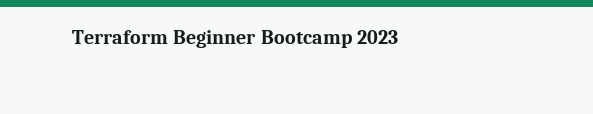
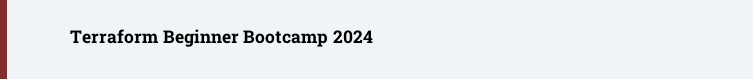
- Terraform Beginner Bootcamp 2023
+ Terraform Beginner Bootcamp 2024

